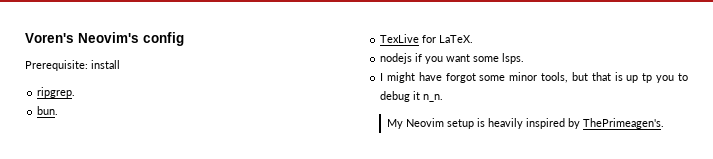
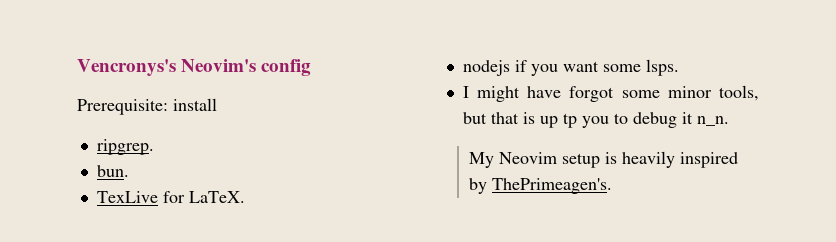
- Voren's Neovim's config
+ Vencronys's Neovim's config

